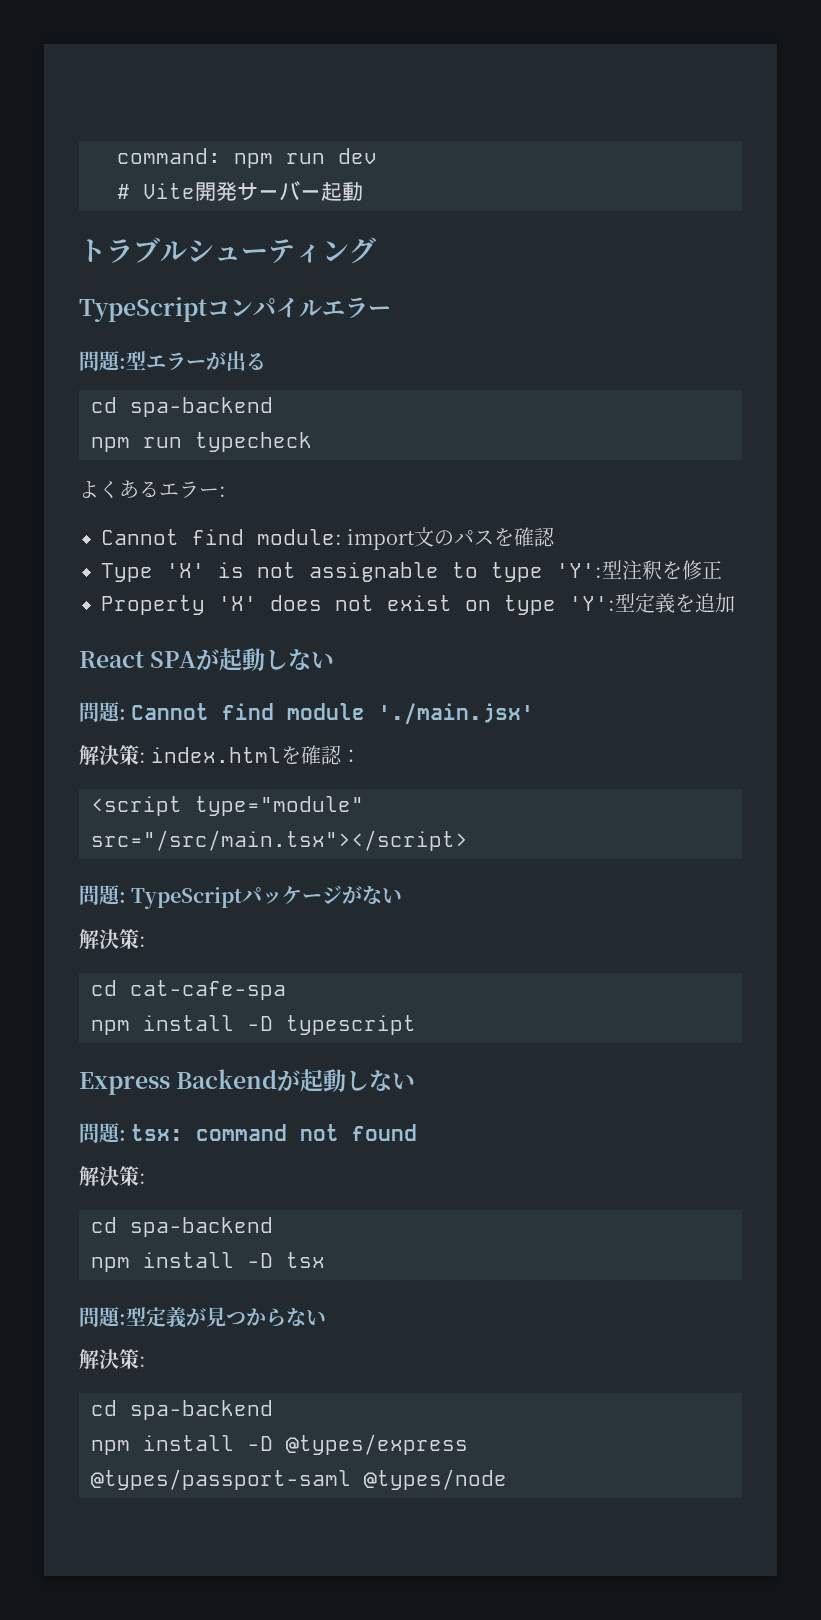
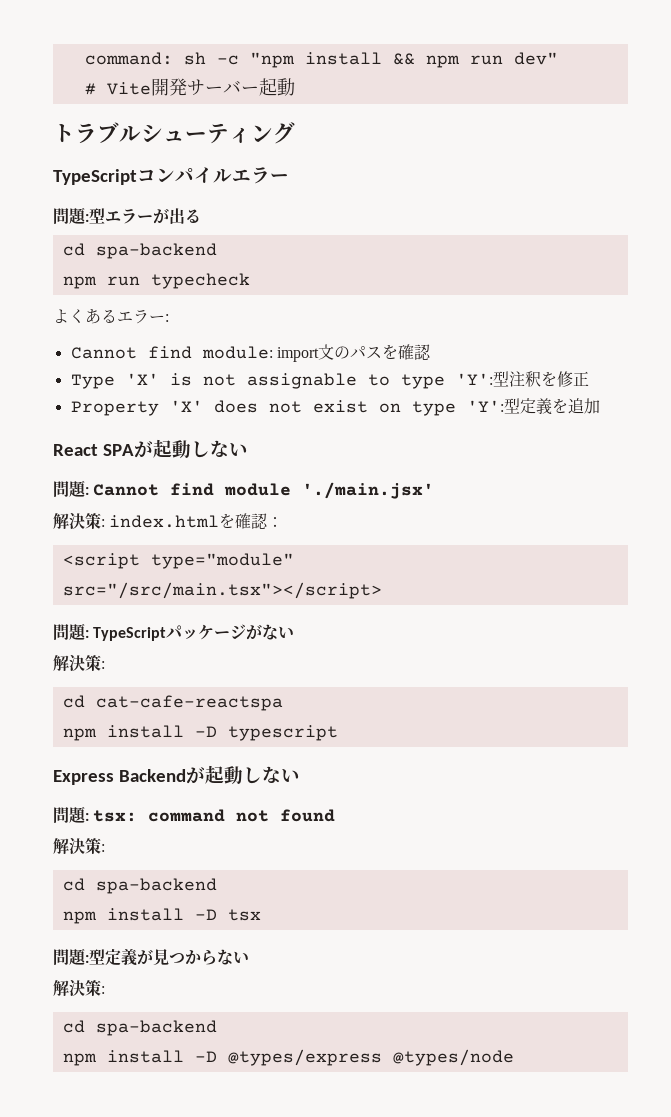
- command: npm run dev
+ command: sh -c "npm install && npm run dev"
- cd cat-cafe-spa
+ cd cat-cafe-reactspa
- npm install -D @types/express @types/passport-saml @types/node
+ npm install -D @types/express @types/node

